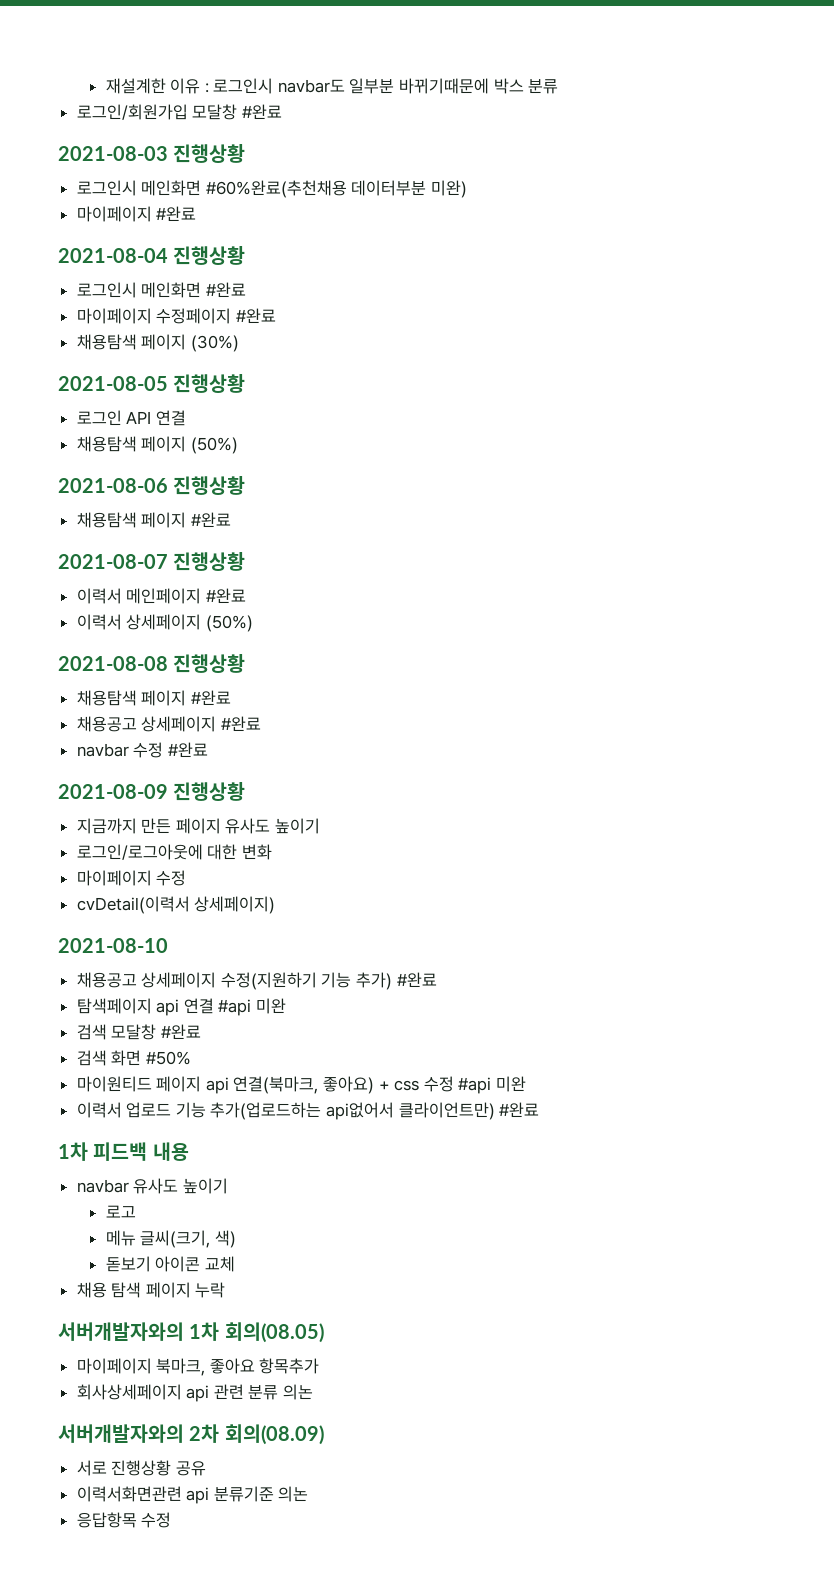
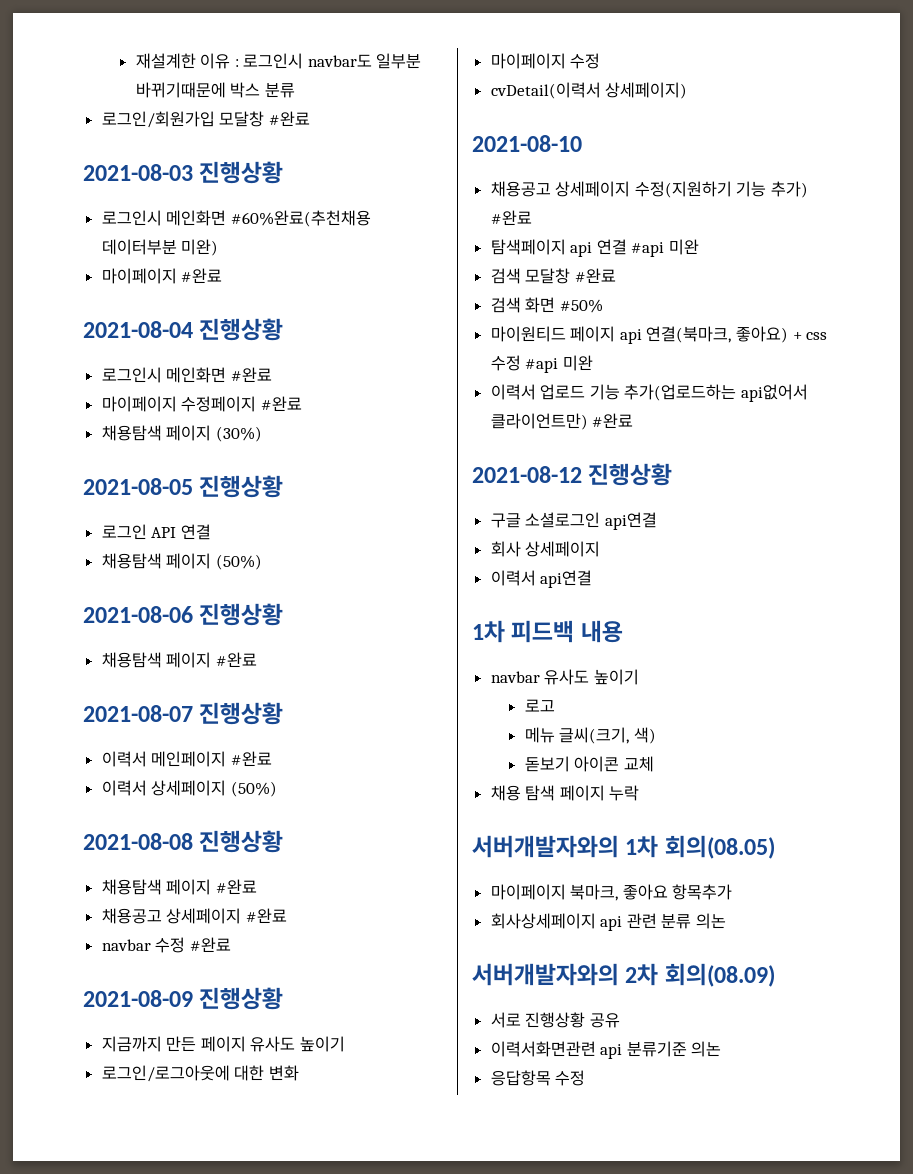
+ 2021-08-12 진행상황
+ 구글 소셜로그인 api연결
+ 회사 상세페이지
+ 이력서 api연결

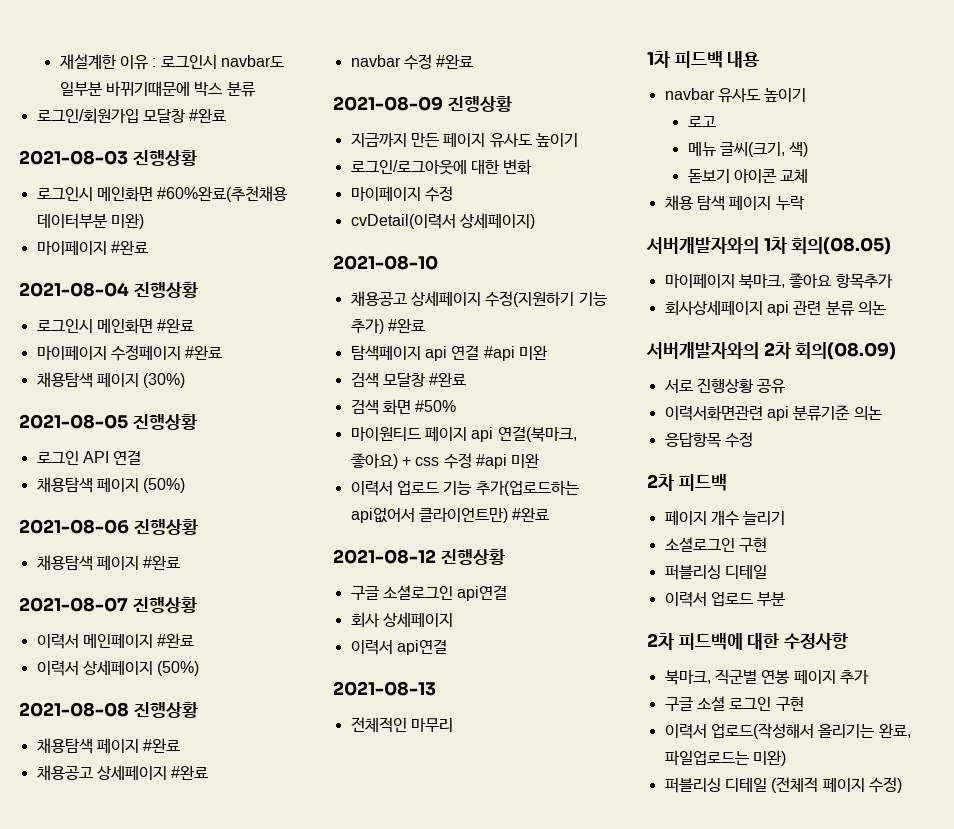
+ 2021-08-13
+ 전체적인 마무리
+ 2차 피드백
+ 페이지 개수 늘리기
+ 소셜로그인 구현
+ 퍼블리싱 디테일
+ 이력서 업로드 부분
+ 2차 피드백에 대한 수정사항
+ 북마크, 직군별 연봉 페이지 추가
+ 구글 소셜 로그인 구현
+ 이력서 업로드(작성해서 올리기는 완료, 파일업로드는 미완)
+ 퍼블리싱 디테일 (전체적 페이지 수정)

